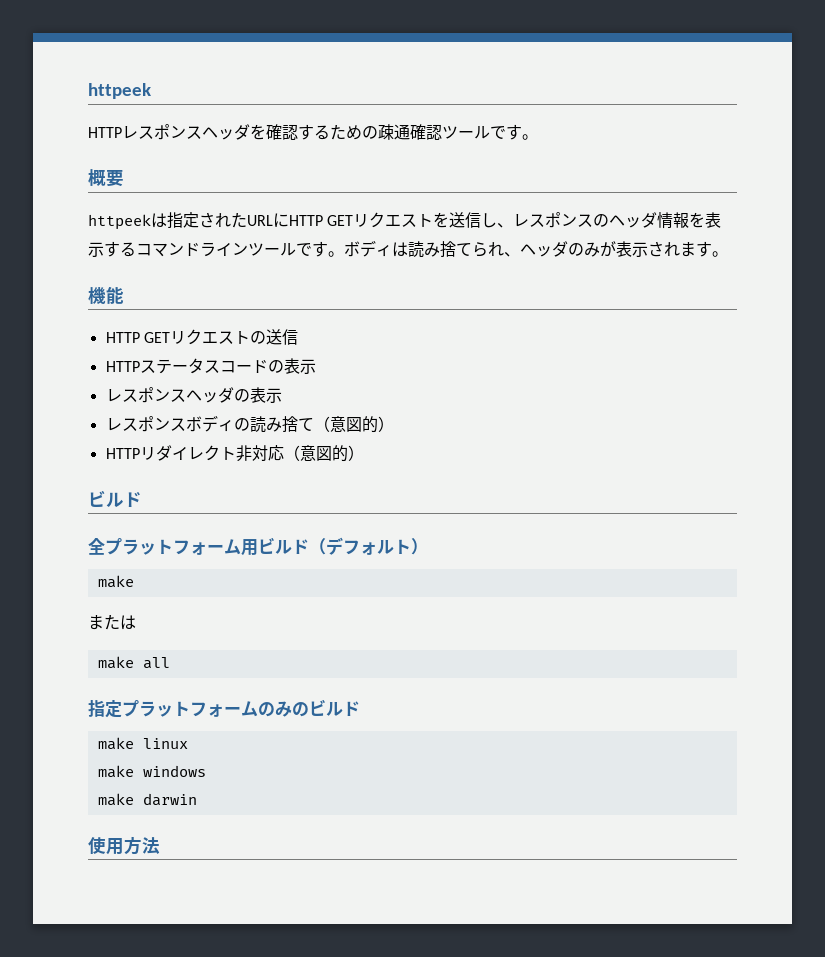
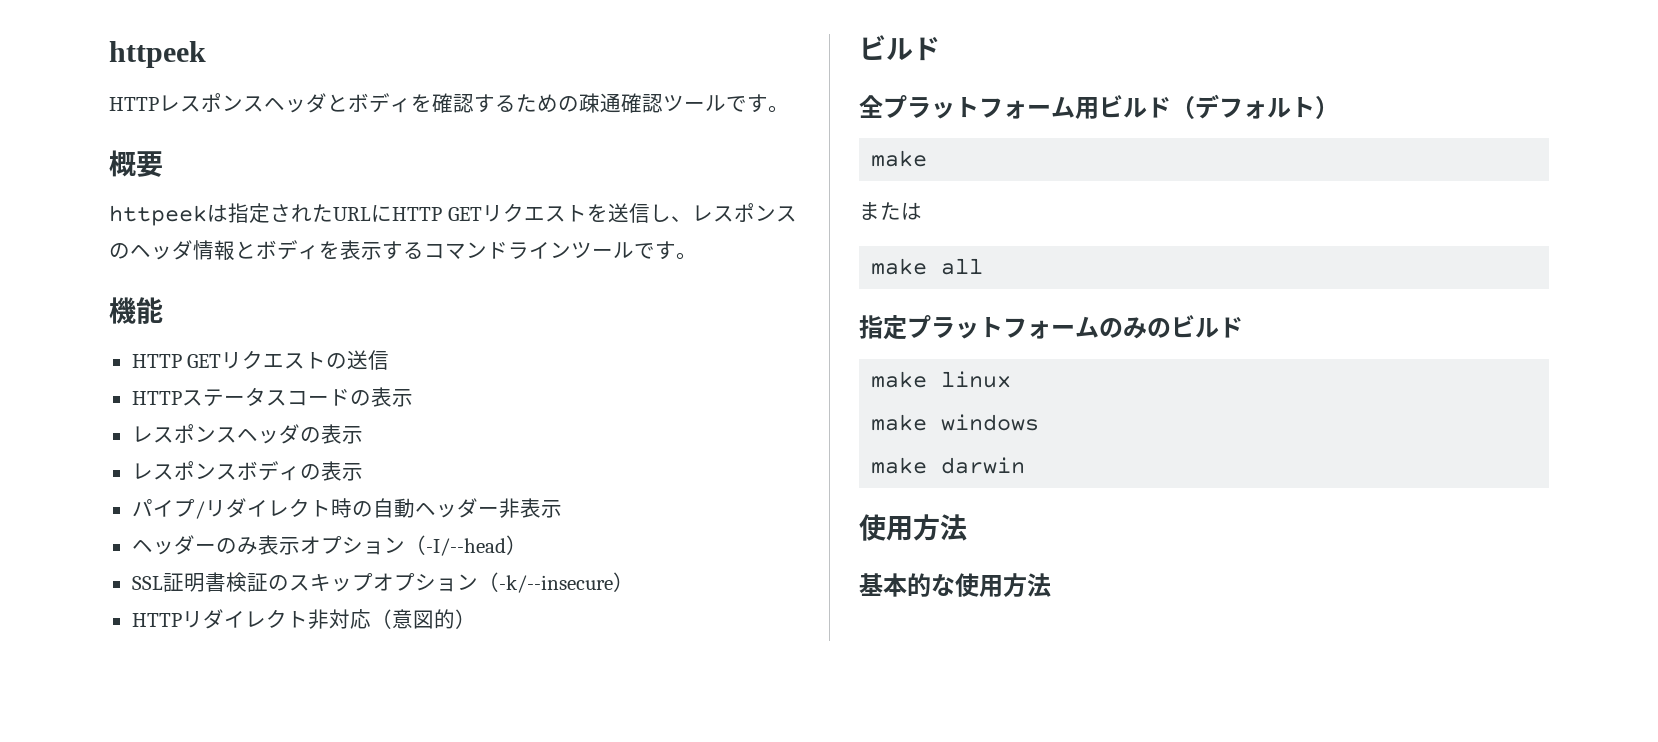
- HTTPレスポンスヘッダを確認するための疎通確認ツールです。
+ HTTPレスポンスヘッダとボディを確認するための疎通確認ツールです。
- httpeekは指定されたURLにHTTP GETリクエストを送信し、レスポンスのヘッダ情報を表示するコマンドラインツールです。ボディは読み捨てられ、ヘッダのみが表示されます。
+ httpeekは指定されたURLにHTTP GETリクエストを送信し、レスポンスのヘッダ情報とボディを表示するコマンドラインツールです。
- レスポンスボディの読み捨て（意図的）
+ レスポンスボディの表示
+ パイプ/リダイレクト時の自動ヘッダー非表示
+ ヘッダーのみ表示オプション（-I/--head）
+ SSL証明書検証のスキップオプション（-k/--insecure）
+ 基本的な使用方法

